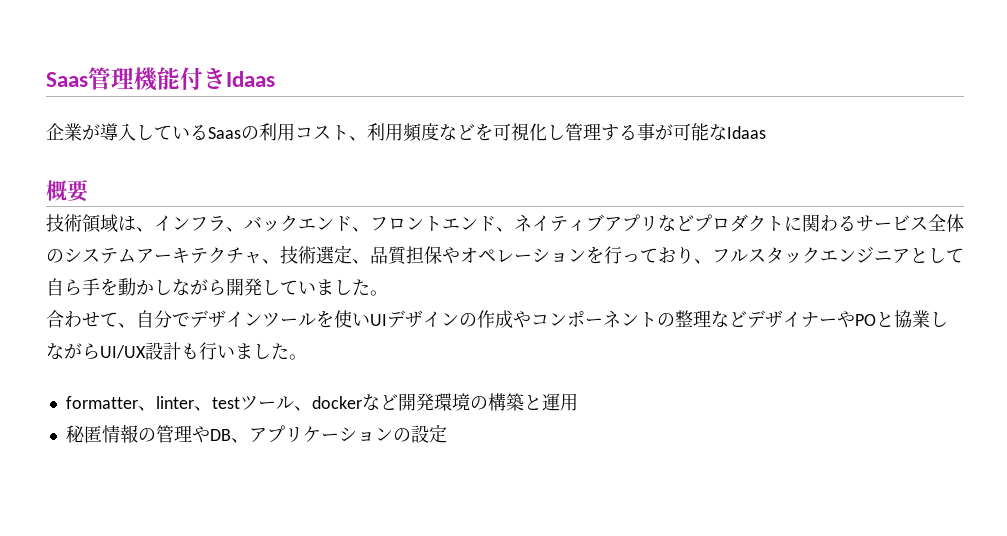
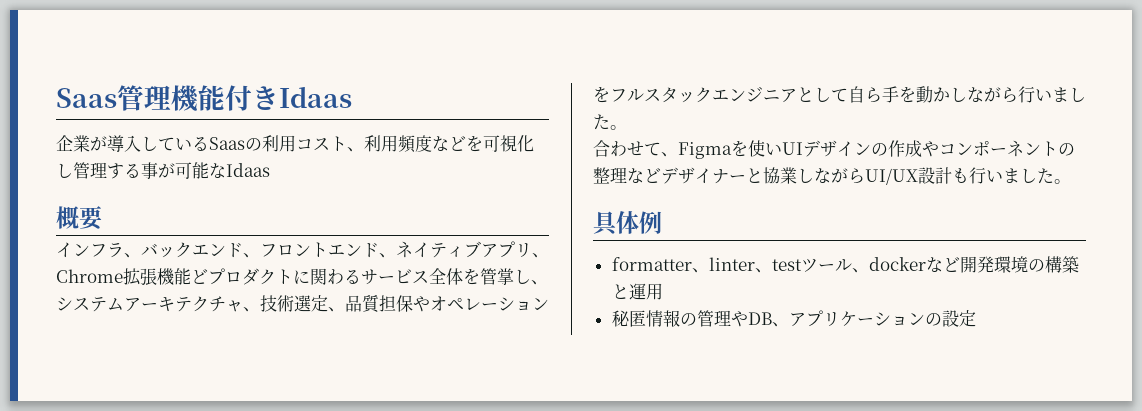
- 技術領域は、インフラ、バックエンド、フロントエンド、ネイティブアプリなどプロダクトに関わるサービス全体のシステムアーキテクチャ、技術選定、品質担保やオペレーションを行っており、フルスタックエンジニアとして自ら手を動かしながら開発していました。
+ インフラ、バックエンド、フロントエンド、ネイティブアプリ、Chrome拡張機能どプロダクトに関わるサービス全体を管掌し、システムアーキテクチャ、技術選定、品質担保やオペレーションをフルスタックエンジニアとして自ら手を動かしながら行いました。
- 合わせて、自分でデザインツールを使いUIデザインの作成やコンポーネントの整理などデザイナーやPOと協業しながらUI/UX設計も行いました。
+ 合わせて、Figmaを使いUIデザインの作成やコンポーネントの整理などデザイナーと協業しながらUI/UX設計も行いました。
+ 具体例

